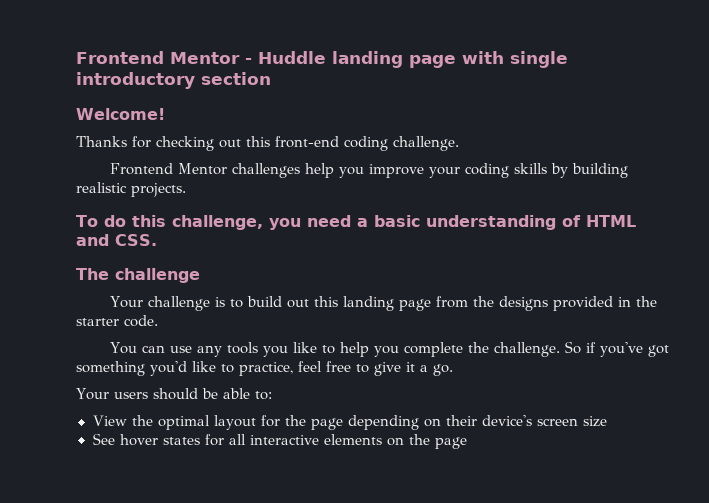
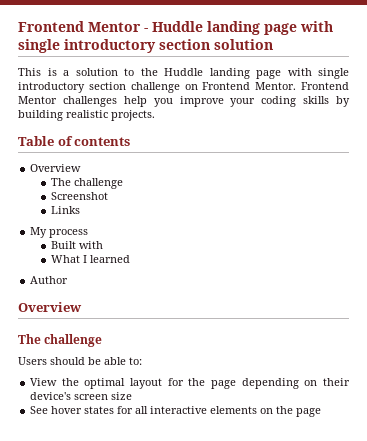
- Frontend Mentor - Huddle landing page with single introductory section
- Welcome!
- Thanks for checking out this front-end coding challenge.
- Frontend Mentor challenges help you improve your coding skills by building realistic projects.
+ Frontend Mentor - Huddle landing page with single introductory section solution
+ This is a solution to the Huddle landing page with single introductory section challenge on Frontend Mentor. Frontend Mentor challenges help you improve your coding skills by building realistic projects.
- To do this challenge, you need a basic understanding of HTML and CSS.
+ Table of contents
+ Overview
  The challenge
- Your challenge is to build out this landing page from the designs provided in the starter code.
- You can use any tools you like to help you complete the challenge. So if you've got something you'd like to practice, feel free to give it a go.
- Your users should be able to:
+ Screenshot
+ Links
+ My process
+ Built with
+ What I learned
+ Author
+ Overview
+ The challenge
+ Users should be able to:

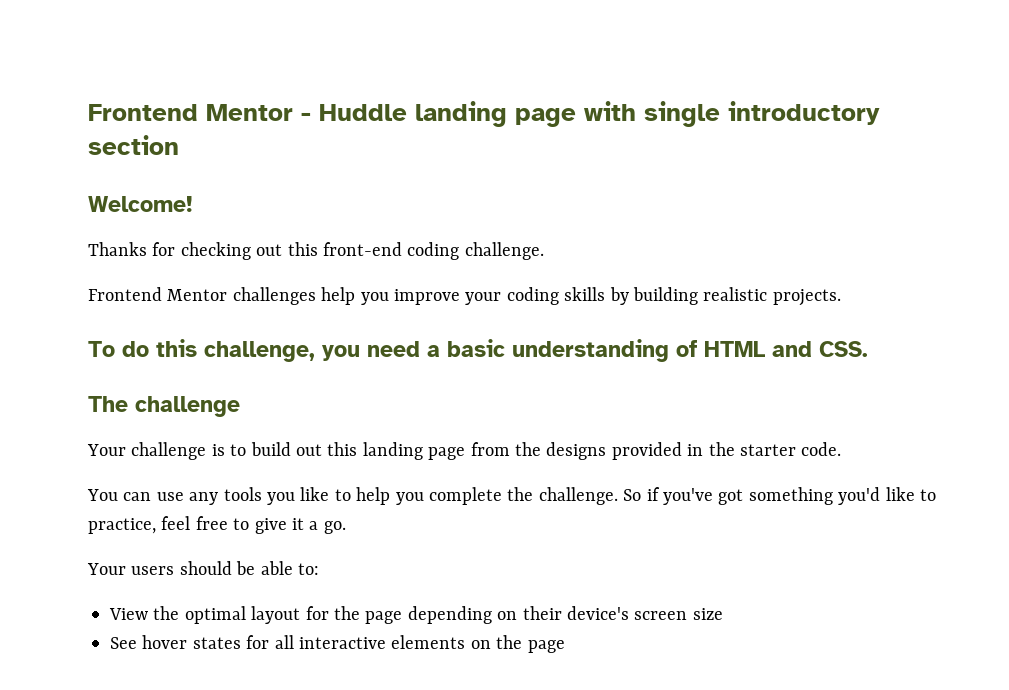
- Frontend Mentor - Huddle landing page with single introductory section solution
- This is a solution to the Huddle landing page with single introductory section challenge on Frontend Mentor. Frontend Mentor challenges help you improve your coding skills by building realistic projects.
+ Frontend Mentor - Huddle landing page with single introductory section
+ Welcome!
+ Thanks for checking out this front-end coding challenge.
+ Frontend Mentor challenges help you improve your coding skills by building realistic projects.
- Table of contents
- Overview
+ To do this challenge, you need a basic understanding of HTML and CSS.
  The challenge
- Screenshot
- Links
- My process
- Built with
- What I learned
- Author
- Overview
- The challenge
- Users should be able to:
+ Your challenge is to build out this landing page from the designs provided in the starter code.
+ You can use any tools you like to help you complete the challenge. So if you've got something you'd like to practice, feel free to give it a go.
+ Your users should be able to:

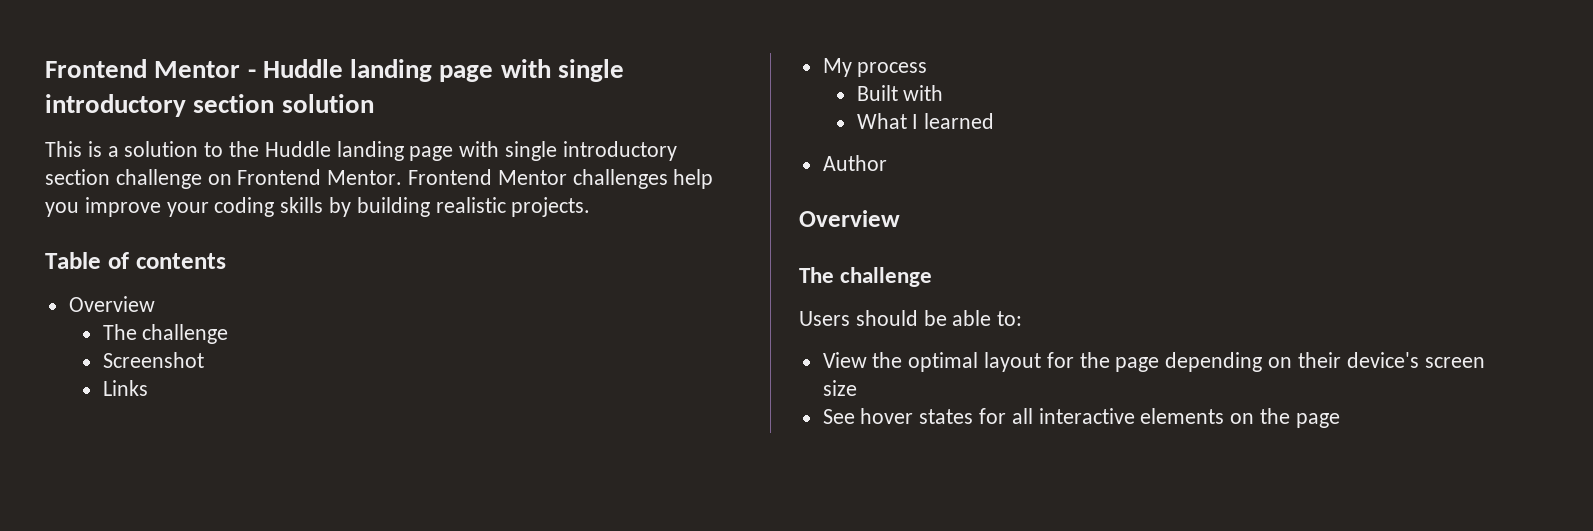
- Frontend Mentor - Huddle landing page with single introductory section
- Welcome!
- Thanks for checking out this front-end coding challenge.
- Frontend Mentor challenges help you improve your coding skills by building realistic projects.
+ Frontend Mentor - Huddle landing page with single introductory section solution
+ This is a solution to the Huddle landing page with single introductory section challenge on Frontend Mentor. Frontend Mentor challenges help you improve your coding skills by building realistic projects.
- To do this challenge, you need a basic understanding of HTML and CSS.
+ Table of contents
+ Overview
  The challenge
- Your challenge is to build out this landing page from the designs provided in the starter code.
- You can use any tools you like to help you complete the challenge. So if you've got something you'd like to practice, feel free to give it a go.
- Your users should be able to:
+ Screenshot
+ Links
+ My process
+ Built with
+ What I learned
+ Author
+ Overview
+ The challenge
+ Users should be able to:

